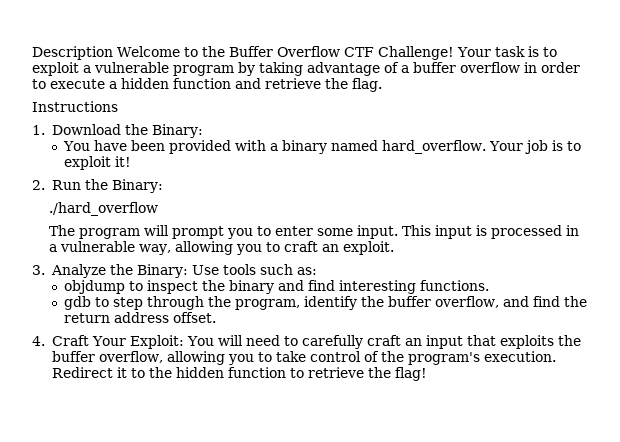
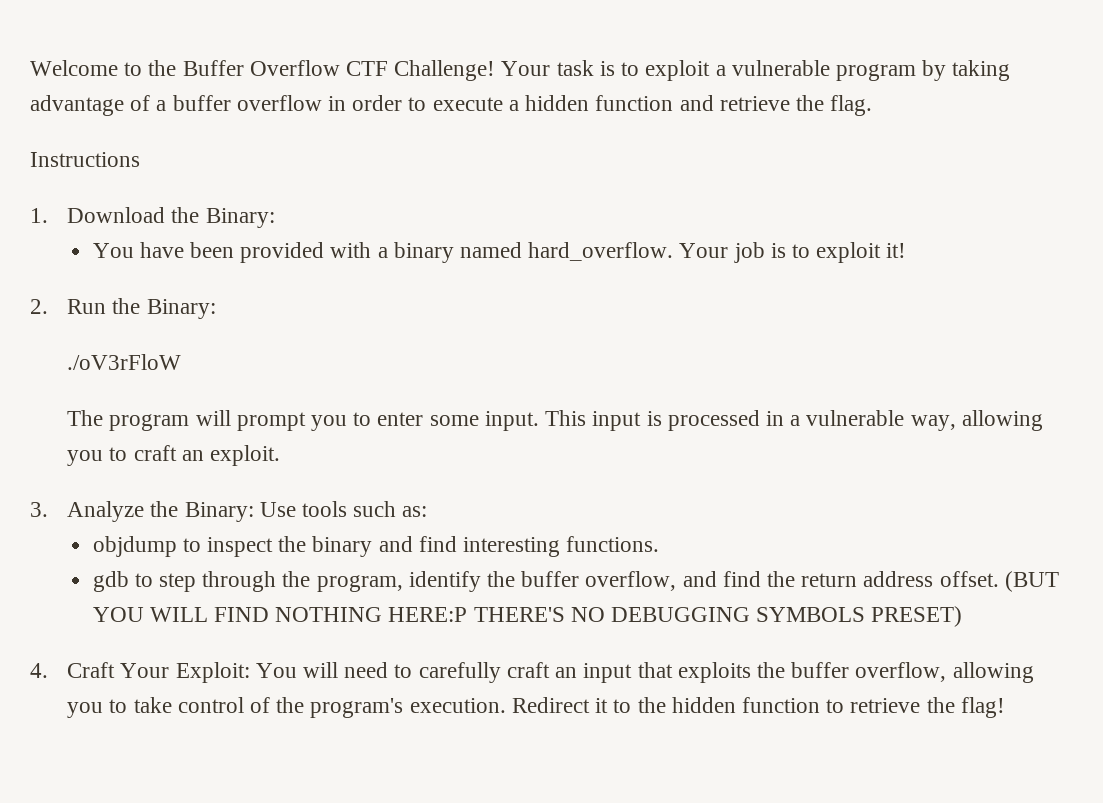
- Description Welcome to the Buffer Overflow CTF Challenge!
+ Welcome to the Buffer Overflow CTF Challenge!
- ./hard_overflow
+ ./oV3rFloW
+ (BUT YOU WILL FIND NOTHING HERE:P THERE'S NO DEBUGGING SYMBOLS PRESET)

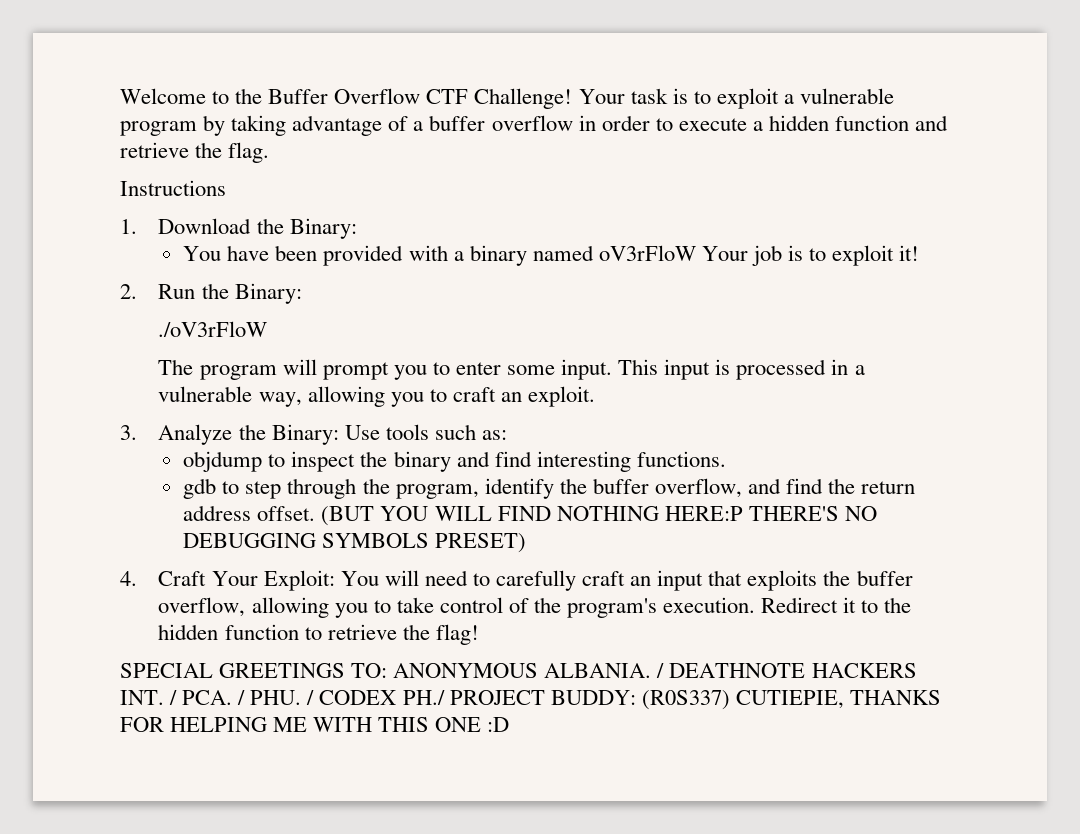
- You have been provided with a binary named hard_overflow. Your job is to exploit it!
+ You have been provided with a binary named oV3rFloW Your job is to exploit it!
+ SPECIAL GREETINGS TO: ANONYMOUS ALBANIA. / DEATHNOTE HACKERS INT. / PCA. / PHU. / CODEX PH./ PROJECT BUDDY: (R0S337) CUTIEPIE, THANKS FOR HELPING ME WITH THIS ONE :D

